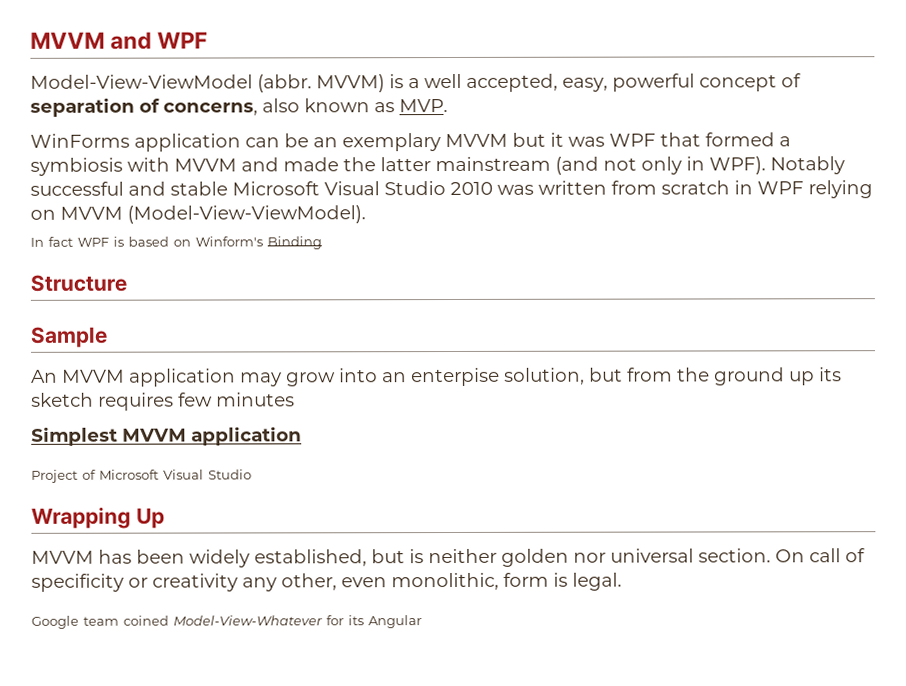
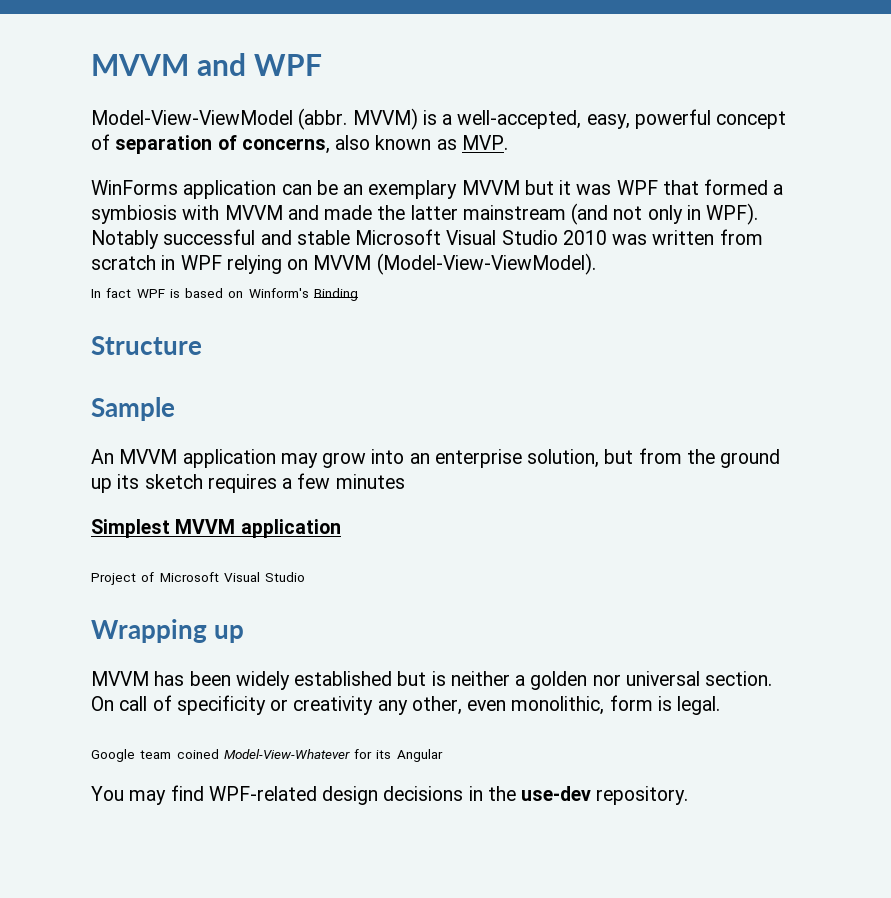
- MVVM) is a well accepted, easy, powerful concept of separation of concerns, also known as MVP.
+ MVVM) is a well-accepted, easy, powerful concept of separation of concerns, also known as MVP.
- An MVVM application may grow into an enterpise solution, but from the ground up its sketch requires few minutes
+ An MVVM application may grow into an enterprise solution, but from the ground up its sketch requires a few minutes
- Wrapping Up
+ Wrapping up
- MVVM has been widely established, but is neither golden nor universal section.
+ MVVM has been widely established but is neither a golden nor universal section.
+ You may find WPF-related design decisions in the use-dev repository.

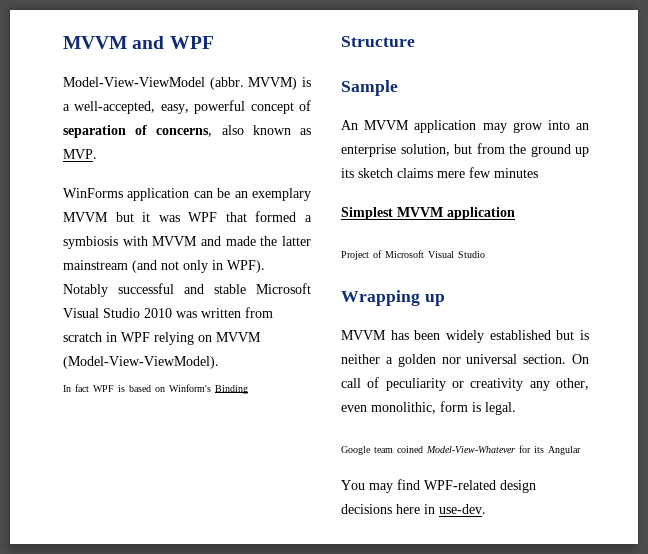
- An MVVM application may grow into an enterprise solution, but from the ground up its sketch requires a few minutes
+ An MVVM application may grow into an enterprise solution, but from the ground up its sketch claims mere few minutes
- On call of specificity or creativity any other, even monolithic, form is legal.
+ On call of peculiarity or creativity any other, even monolithic, form is legal.
- You may find WPF-related design decisions in the use-dev repository.
+ You may find WPF-related design decisions here in use-dev.

